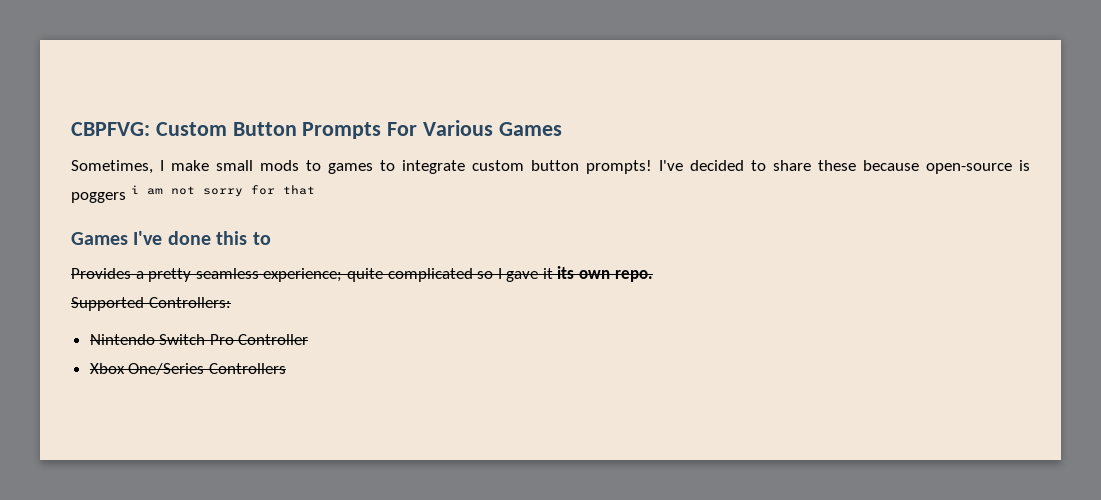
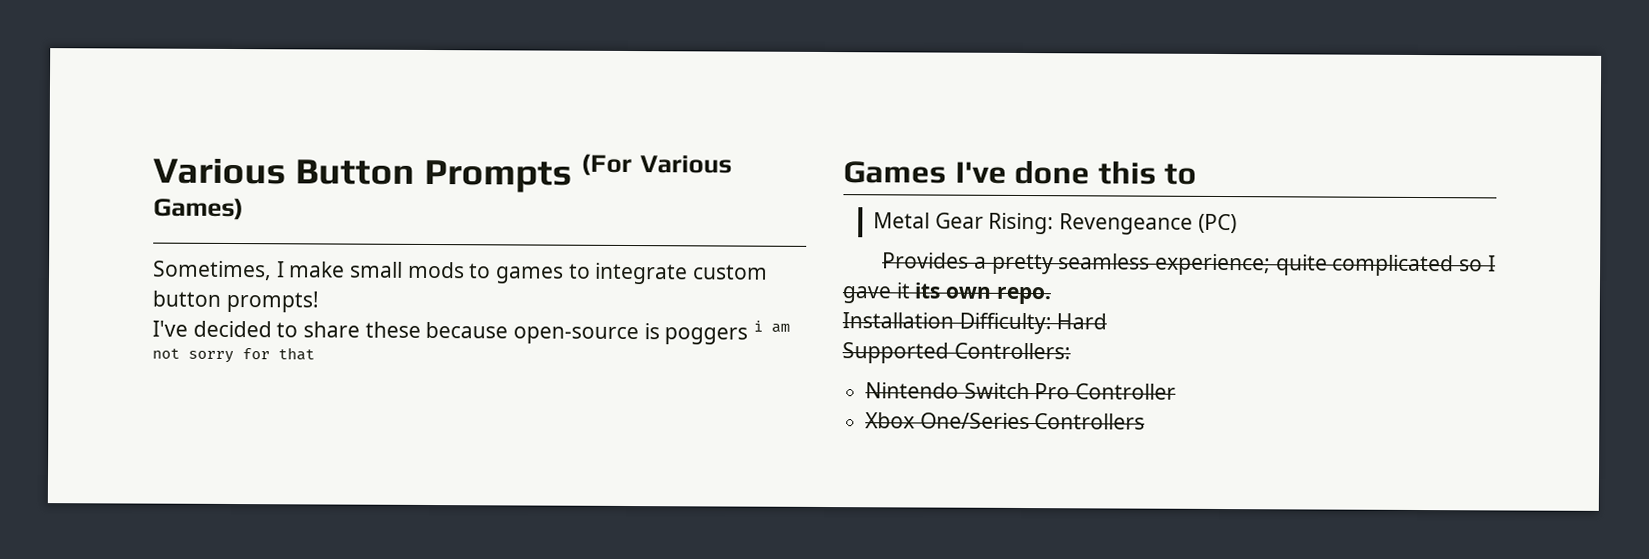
- CBPFVG: Custom Button Prompts For Various Games
+ Various Button Prompts (For Various Games)
- Sometimes, I make small mods to games to integrate custom button prompts! I've decided to share these because open-source is poggers i am not sorry for that
+ Sometimes, I make small mods to games to integrate custom button prompts!
+ I've decided to share these because open-source is poggers i am not sorry for that
+ Metal Gear Rising: Revengeance (PC)
+ Installation Difficulty: Hard

